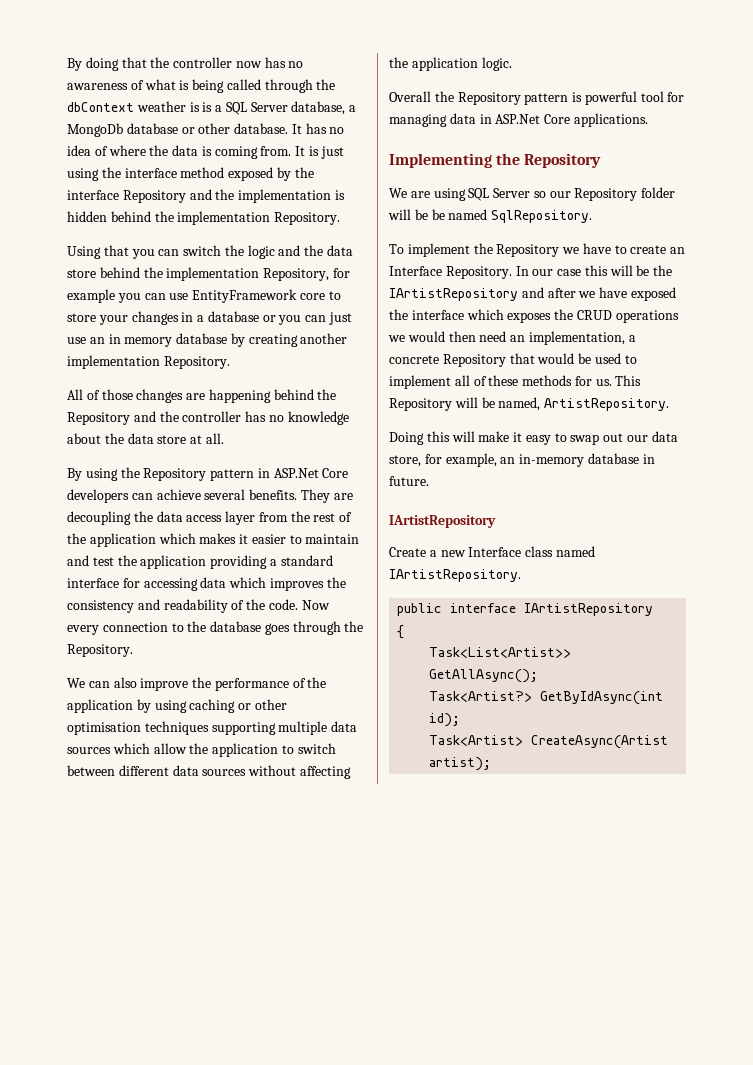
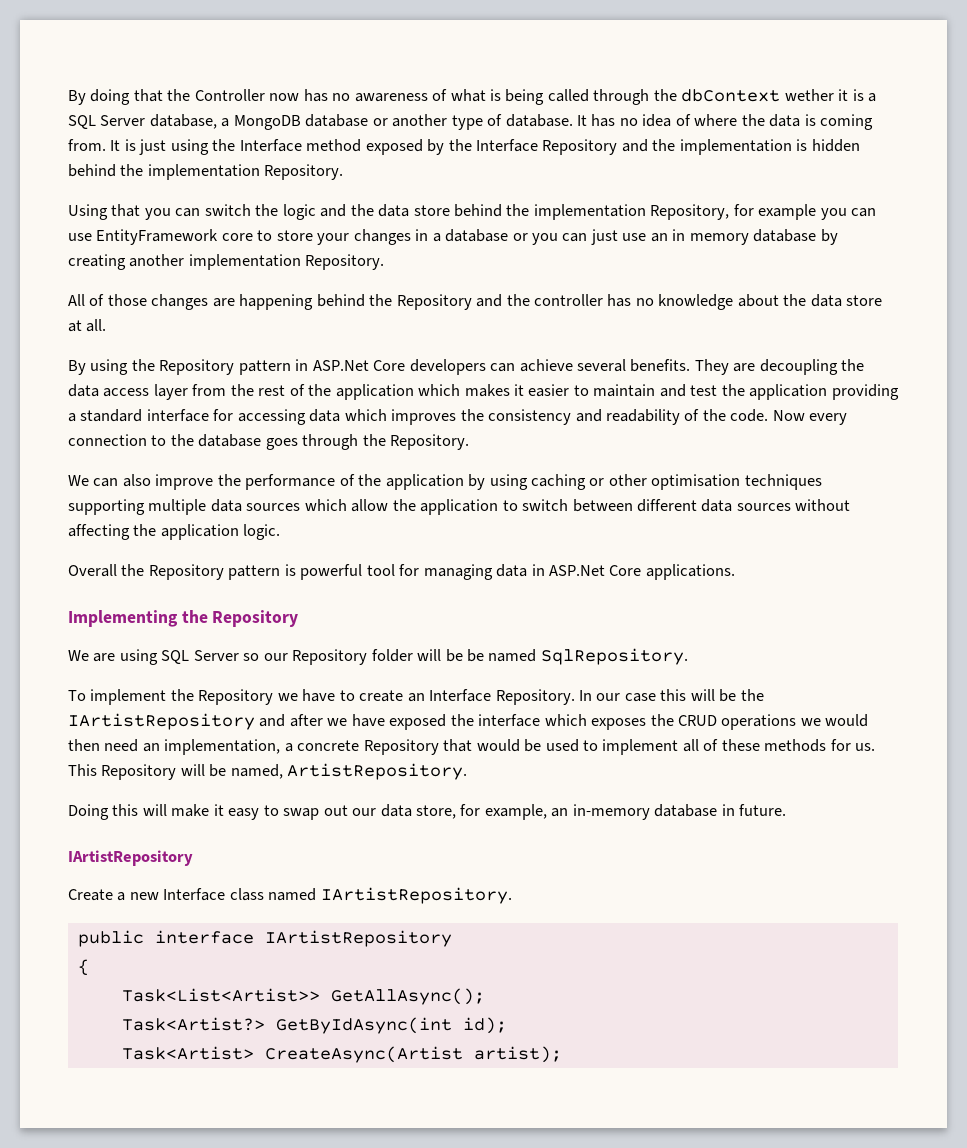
- By doing that the controller now has no awareness of what is being called through the dbContext weather is is a SQL Server database, a MongoDb database or other database.
+ By doing that the Controller now has no awareness of what is being called through the dbContext wether it is a SQL Server database, a MongoDB database or another type of database.
- It is just using the interface method exposed by the interface Repository and the implementation is hidden behind the implementation Repository.
+ It is just using the Interface method exposed by the Interface Repository and the implementation is hidden behind the implementation Repository.

